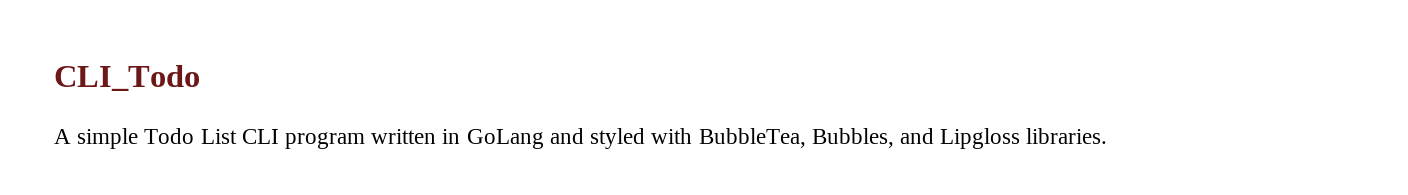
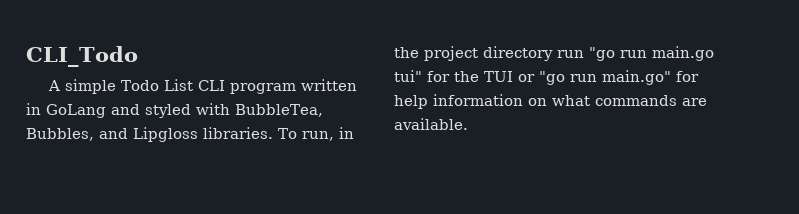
+ To run, in the project directory run "go run main.go tui" for the TUI or "go run main.go" for help information on what commands are available.

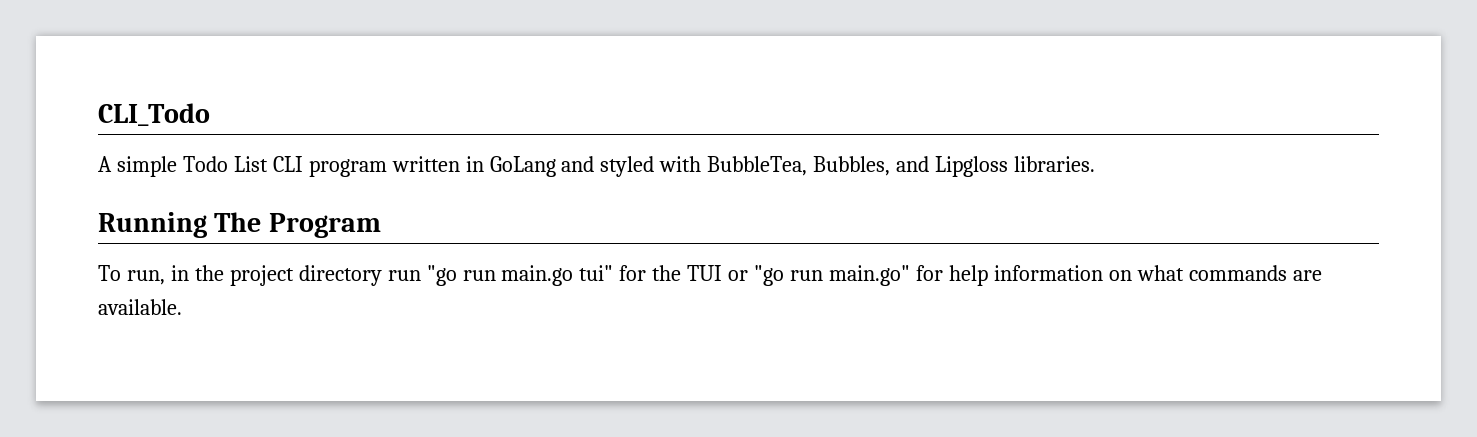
- A simple Todo List CLI program written in GoLang and styled with BubbleTea, Bubbles, and Lipgloss libraries. To run, in the project directory run "go run main.go tui" for the TUI or "go run main.go" for help information on what commands are available.
+ A simple Todo List CLI program written in GoLang and styled with BubbleTea, Bubbles, and Lipgloss libraries.
+ Running The Program
+ To run, in the project directory run "go run main.go tui" for the TUI or "go run main.go" for help information on what commands are available.

